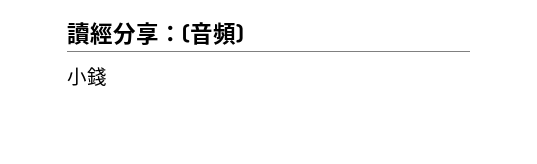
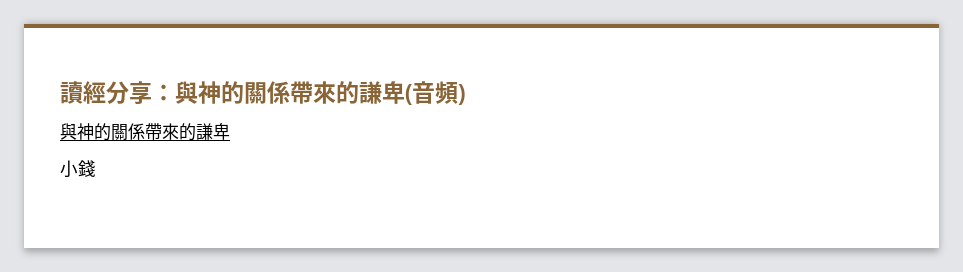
- 讀經分享：(音頻)
+ 讀經分享：與神的關係帶來的謙卑(音頻)
+ 與神的關係帶來的謙卑

